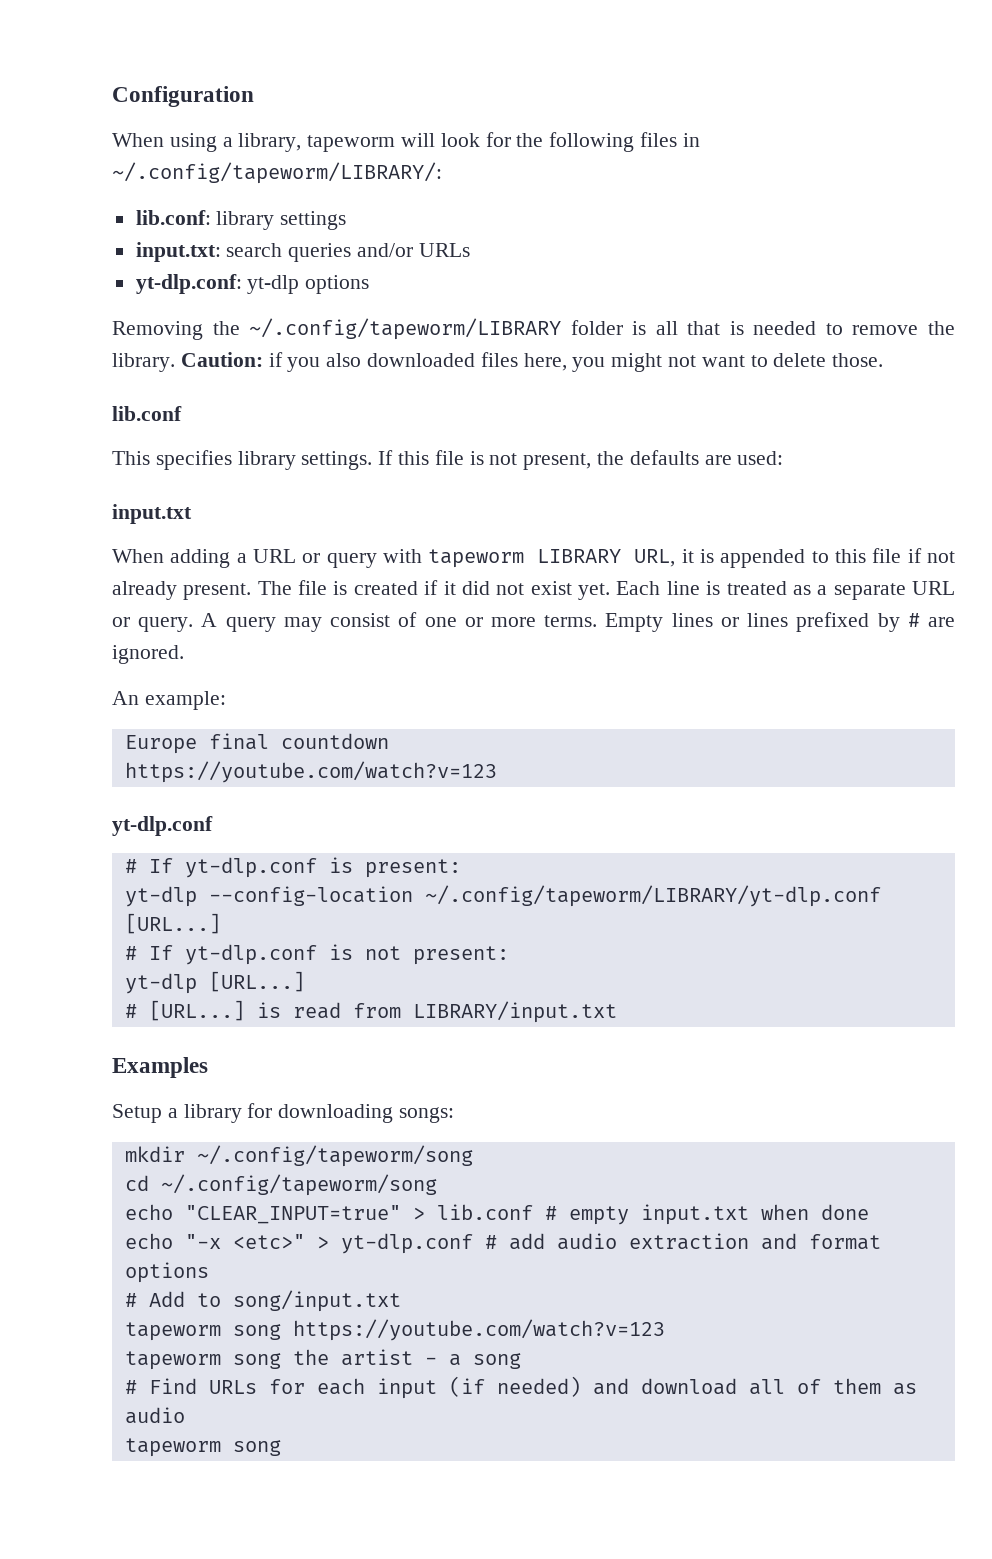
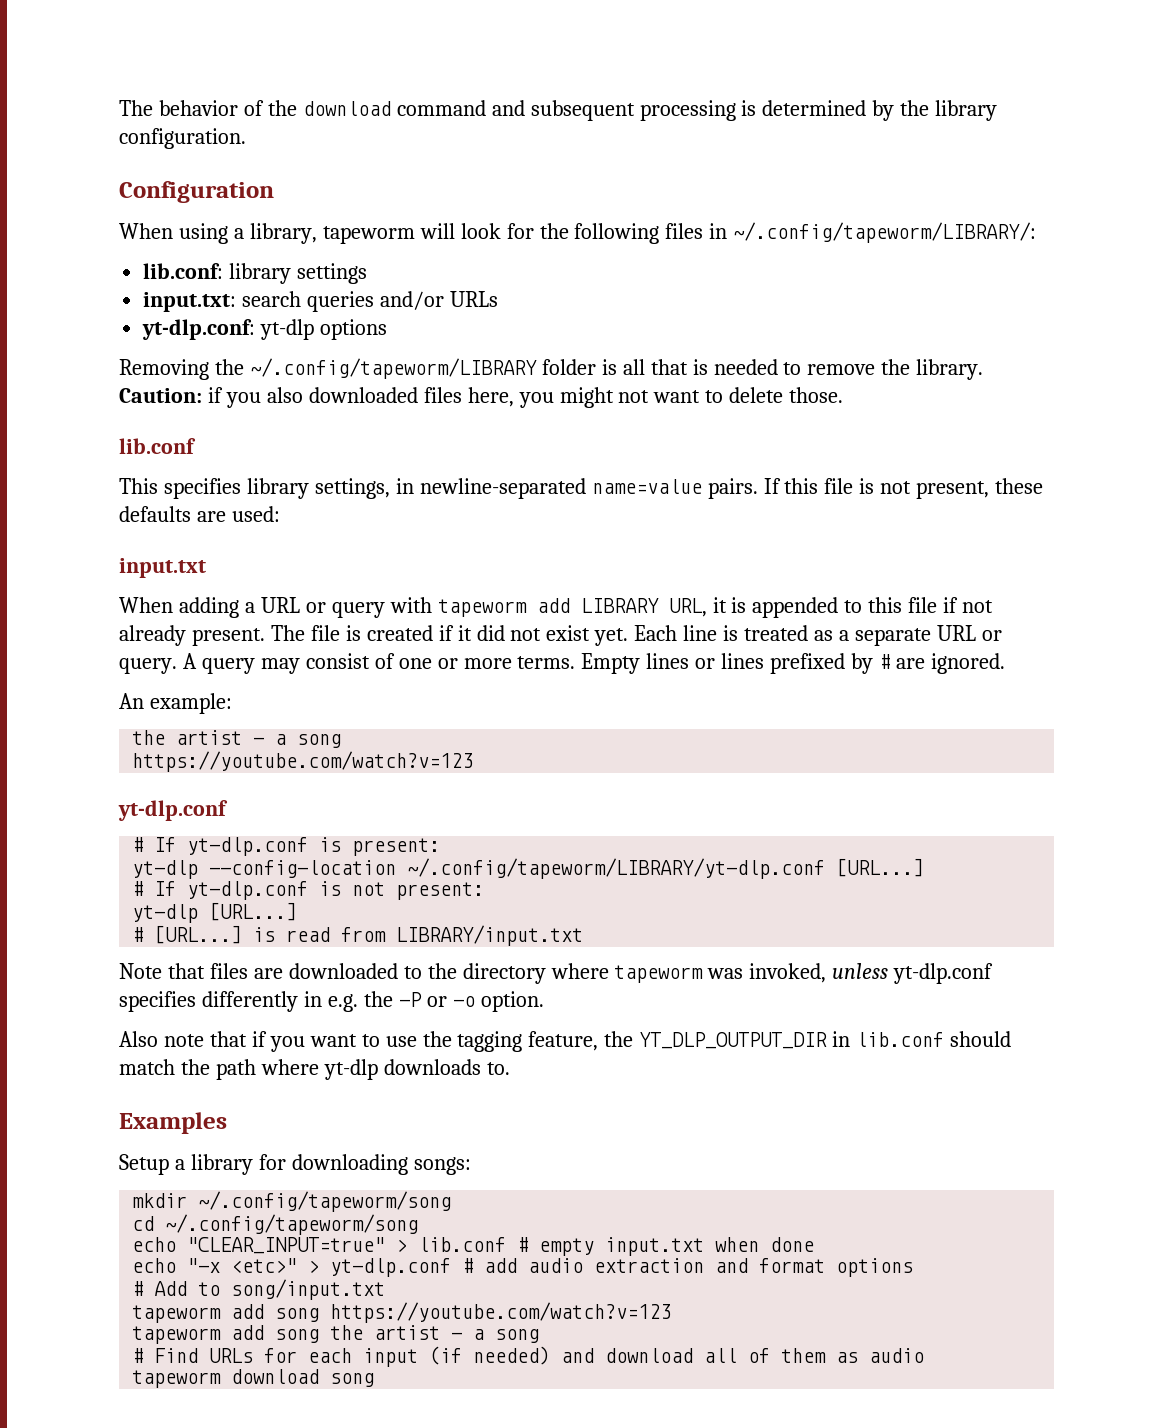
+ The behavior of the download command and subsequent processing is determined by the library configuration.
- This specifies library settings.
+ This specifies library settings, in newline-separated name=value pairs.
- If this file is not present, the defaults are used:
+ If this file is not present, these defaults are used:
- When adding a URL or query with tapeworm LIBRARY URL, it is appended to this file if not already present.
+ When adding a URL or query with tapeworm add LIBRARY URL, it is appended to this file if not already present.
  An example:
- Europe final countdown
+ the artist - a song
+ Note that files are downloaded to the directory where tapeworm was invoked, unless yt-dlp.conf specifies differently in e.g. the -P or -o option.
+ Also note that if you want to use the tagging feature, the YT_DLP_OUTPUT_DIR in lib.conf should match the path where yt-dlp downloads to.
- tapeworm song https://youtube.com/watch?v=123
+ tapeworm add song https://youtube.com/watch?v=123
- tapeworm song the artist - a song
+ tapeworm add song the artist - a song
  # Find URLs for each input (if needed) and download all of them as audio
- tapeworm song
+ tapeworm download song

